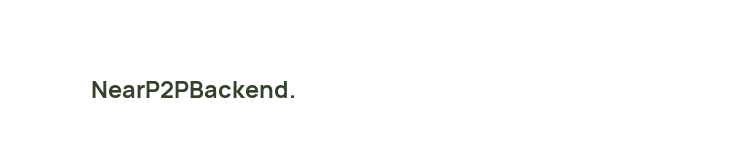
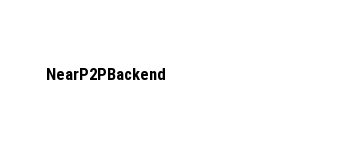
- NearP2PBackend.
+ NearP2PBackend

